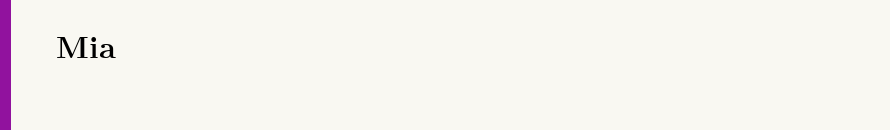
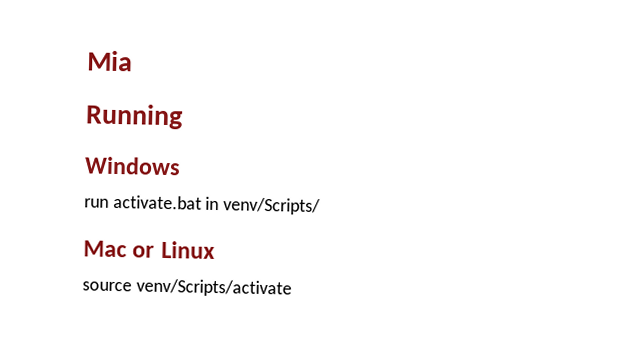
+ Running
+ Windows
+ run activate.bat in venv/Scripts/
+ Mac or Linux
+ source venv/Scripts/activate

